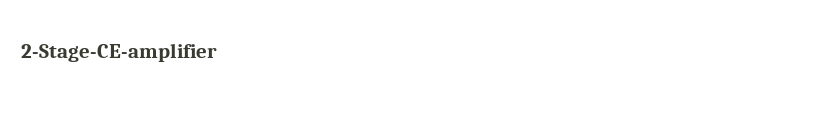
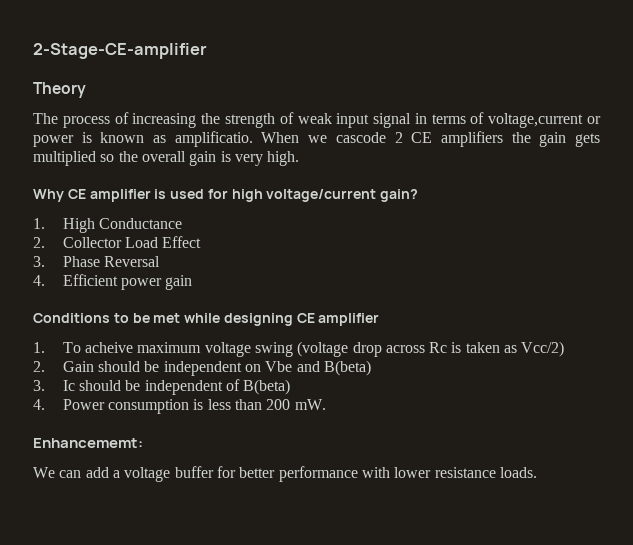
+ Theory
+ The process of increasing the strength of weak input signal in terms of voltage,current or power is known as amplificatio. When we cascode 2 CE amplifiers the gain gets multiplied so the overall gain is very high.
+ Why CE amplifier is used for high voltage/current gain?
+ 1. High Conductance
+ 2. Collector Load Effect
+ 3. Phase Reversal
+ 4. Efficient power gain
+ Conditions to be met while designing CE amplifier
+ 1. To acheive maximum voltage swing (voltage drop across Rc is taken as Vcc/2)
+ 2. Gain should be independent on Vbe and B(beta)
+ 3. Ic should be independent of B(beta)
+ 4. Power consumption is less than 200 mW.
+ Enhancememt:
+ We can add a voltage buffer for better performance with lower resistance loads.

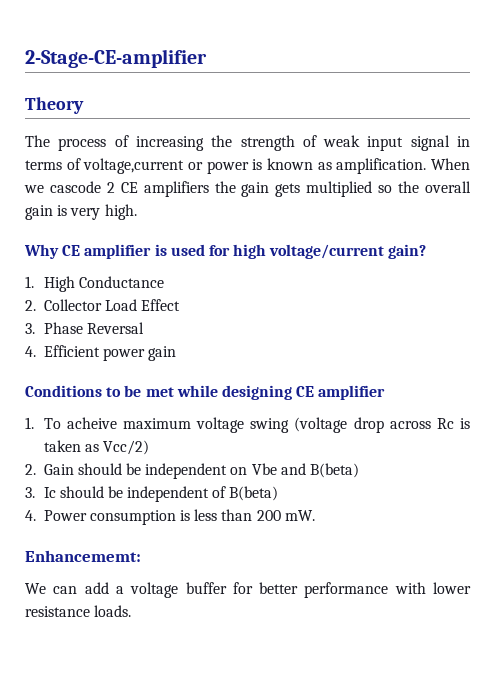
- The process of increasing the strength of weak input signal in terms of voltage,current or power is known as amplificatio.
+ The process of increasing the strength of weak input signal in terms of voltage,current or power is known as amplification.

